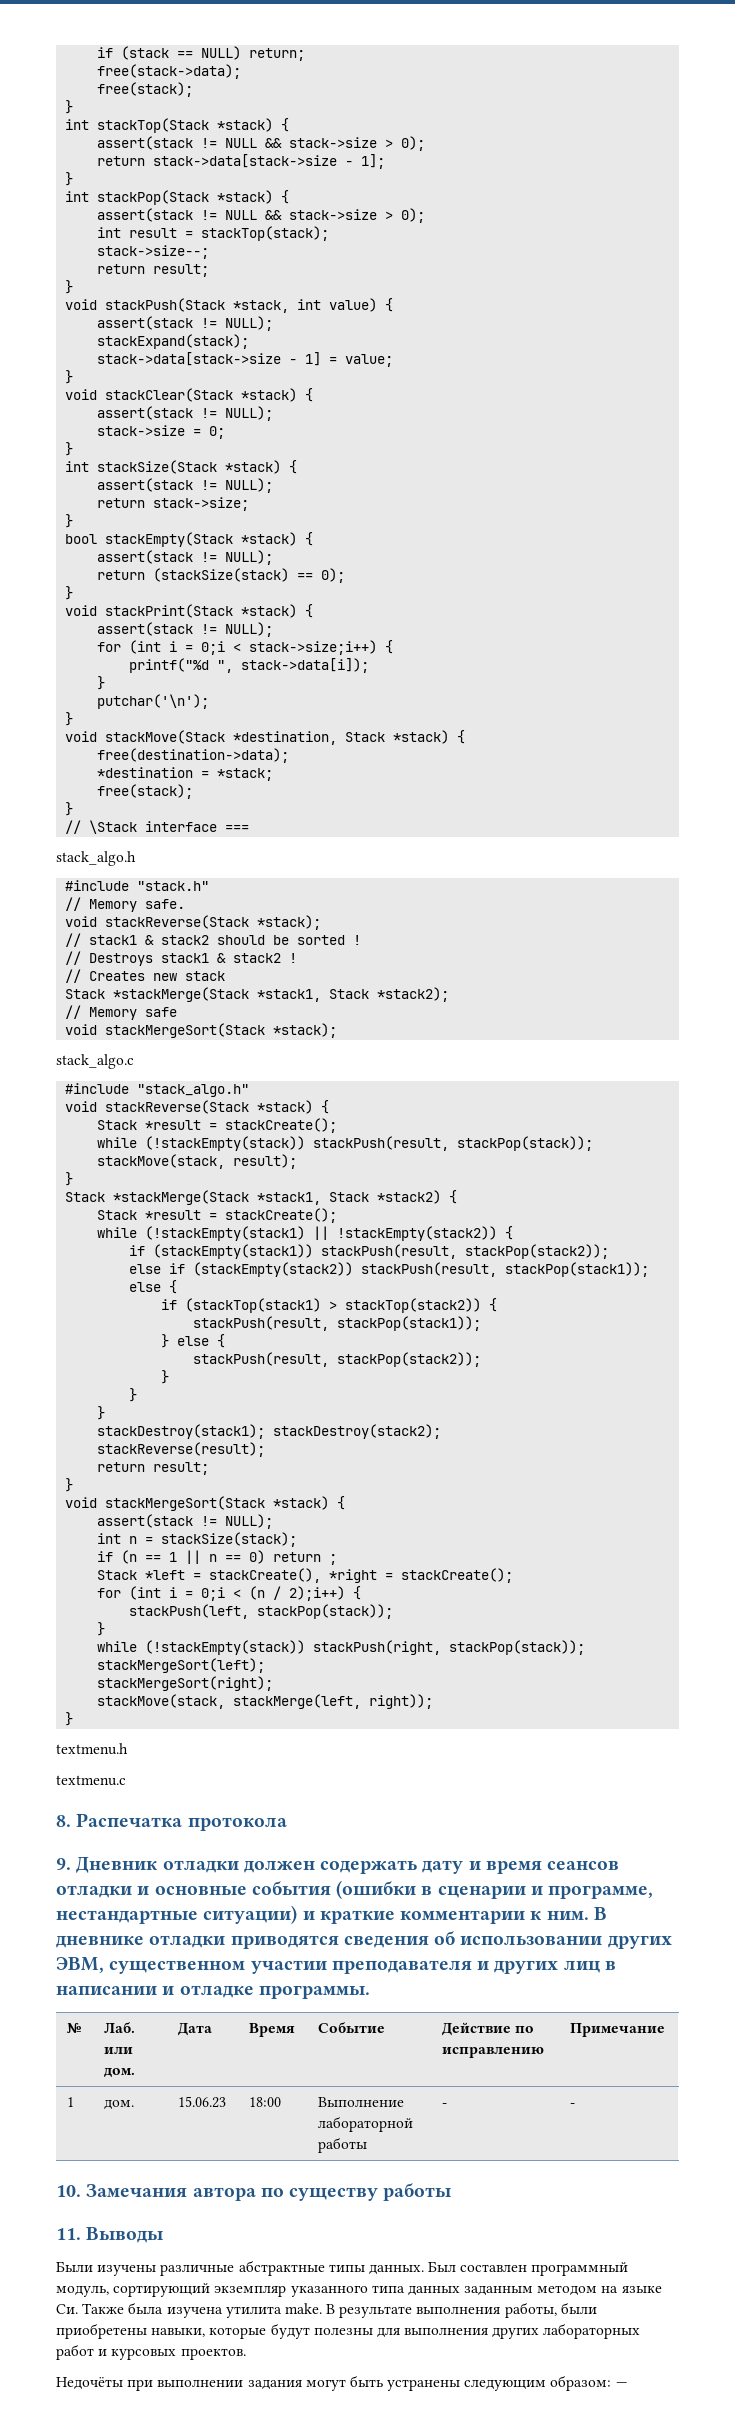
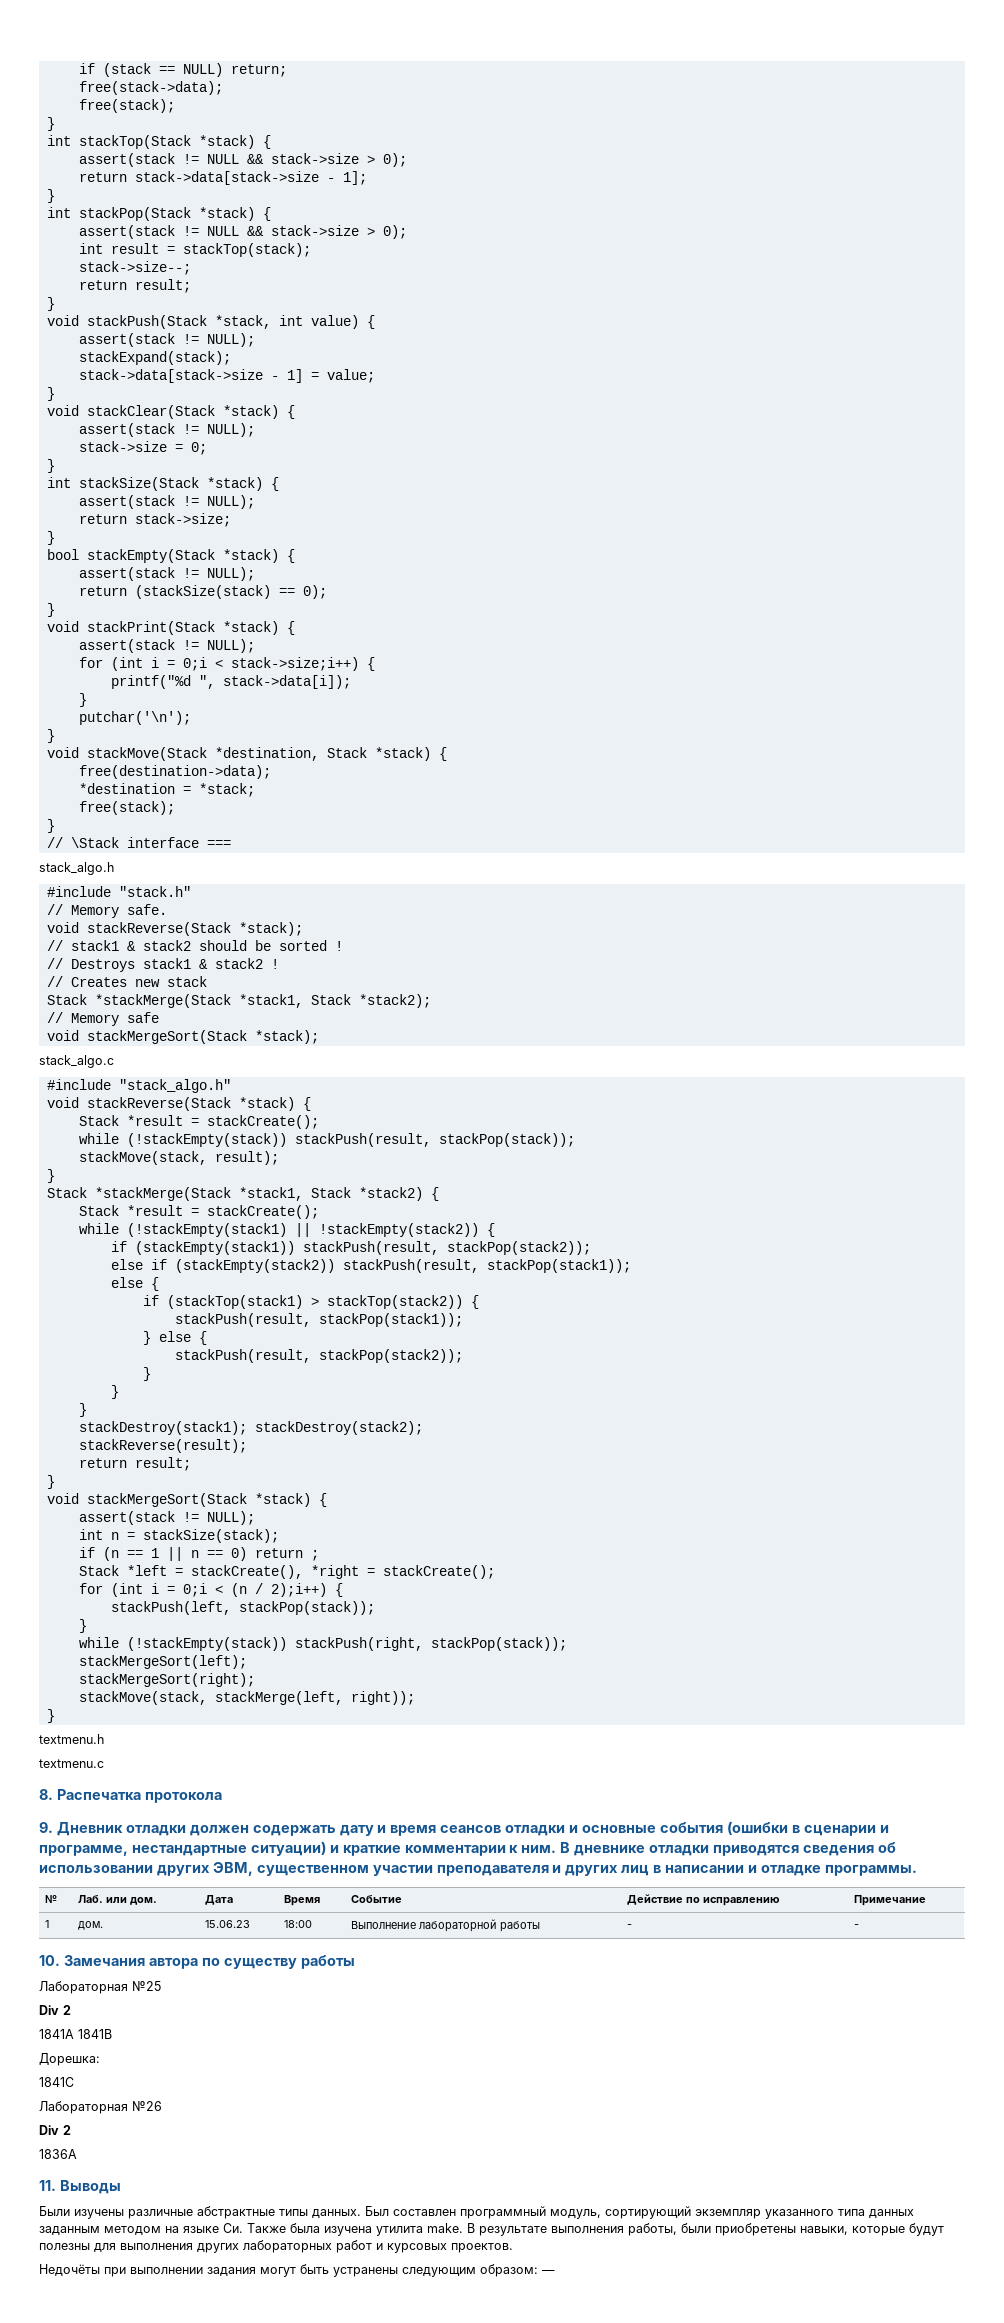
+ Лабораторная №25
+ Div 2
+ 1841A 1841B
+ Дорешка:
+ 1841C
+ Лабораторная №26
+ Div 2
+ 1836A

